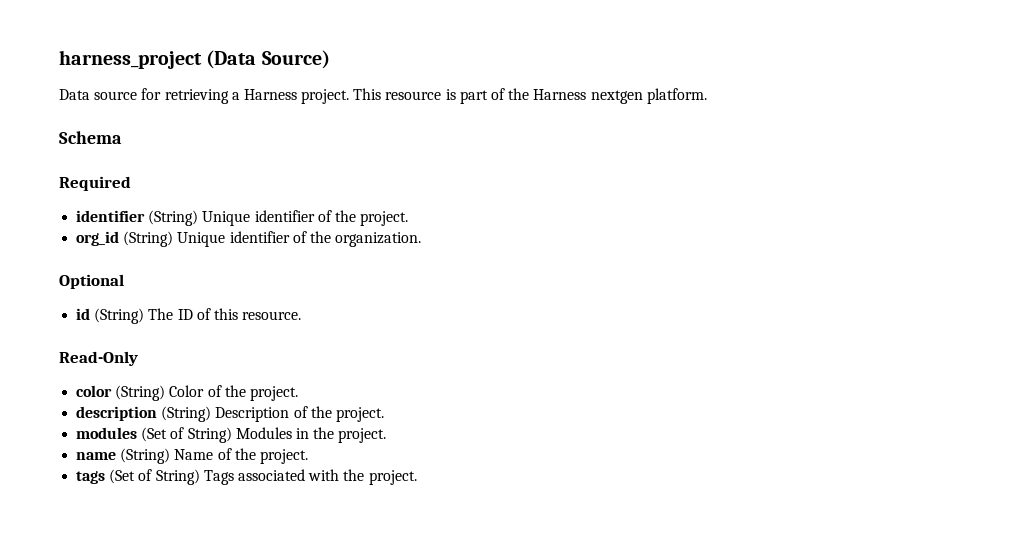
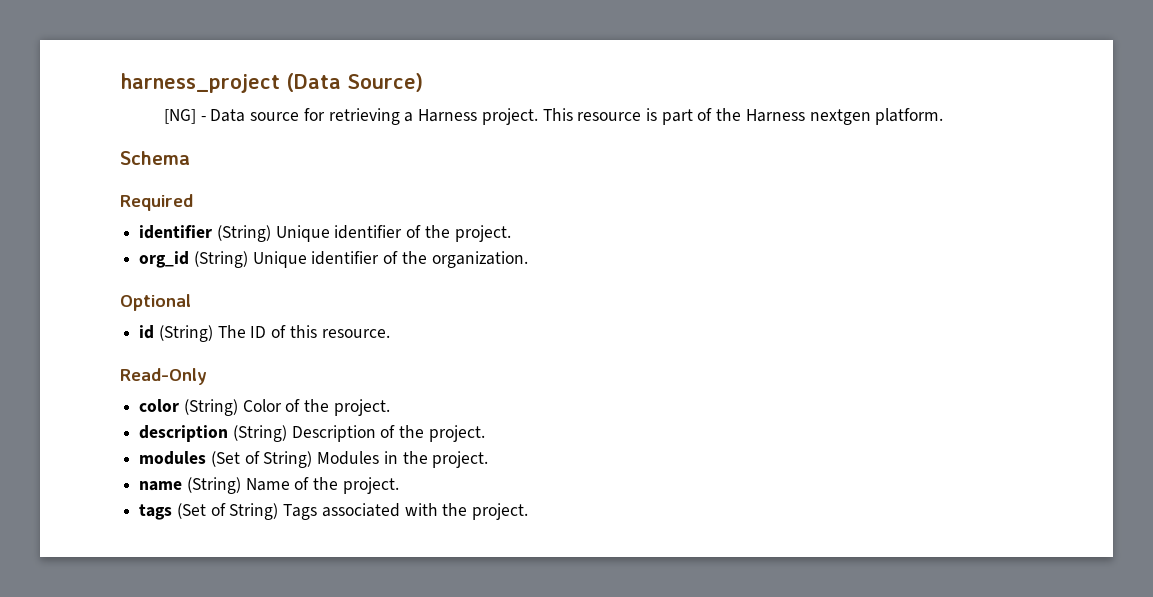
- Data source for retrieving a Harness project.
+ [NG] - Data source for retrieving a Harness project.

